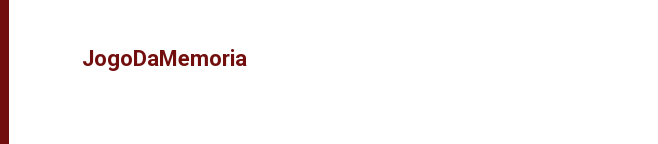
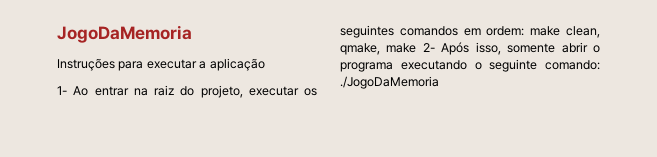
+ Instruções para executar a aplicação
+ 1- Ao entrar na raiz do projeto, executar os seguintes comandos em ordem: make clean, qmake, make 2- Após isso, somente abrir o programa executando o seguinte comando: ./JogoDaMemoria

